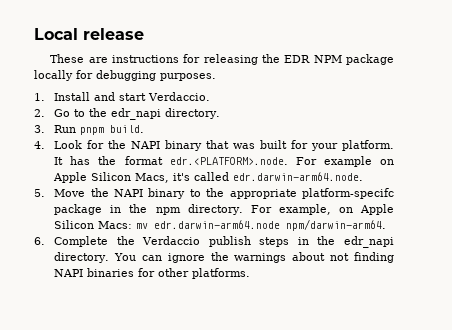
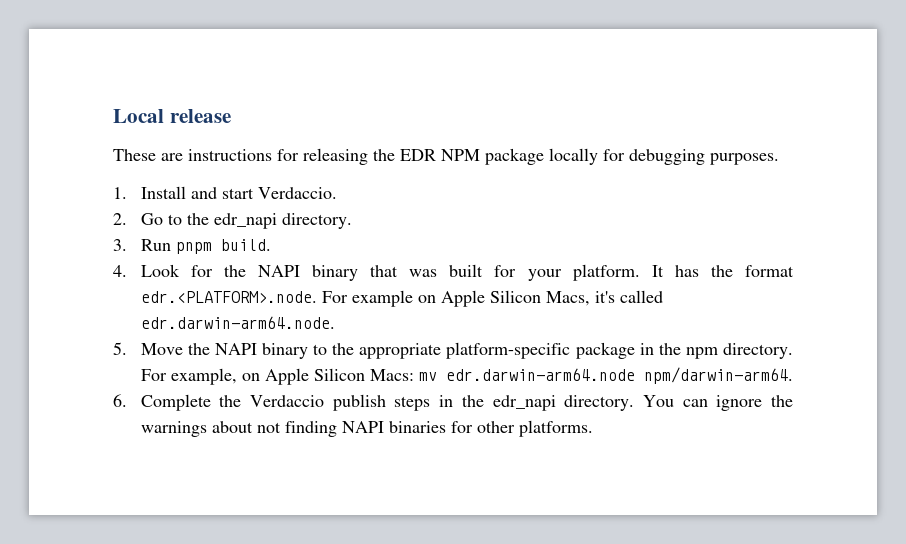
- 5. Move the NAPI binary to the appropriate platform-specifc package in the npm directory.
+ 5. Move the NAPI binary to the appropriate platform-specific package in the npm directory.

